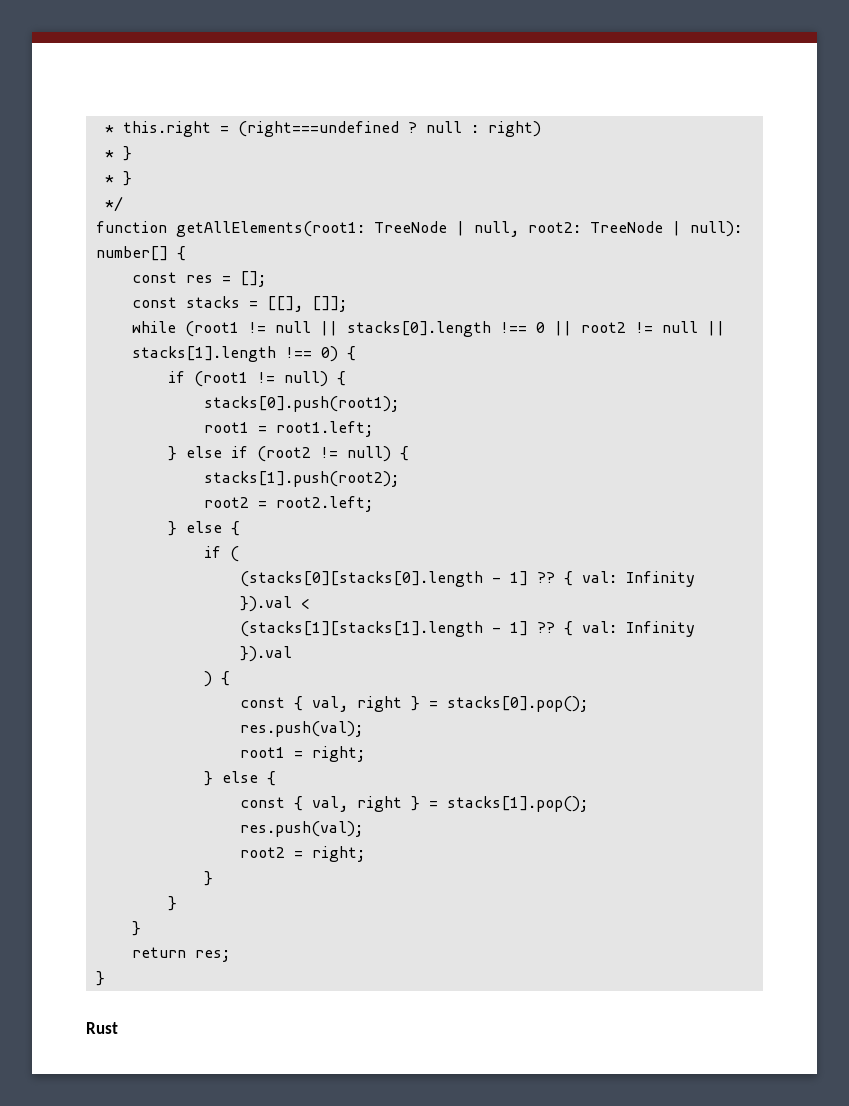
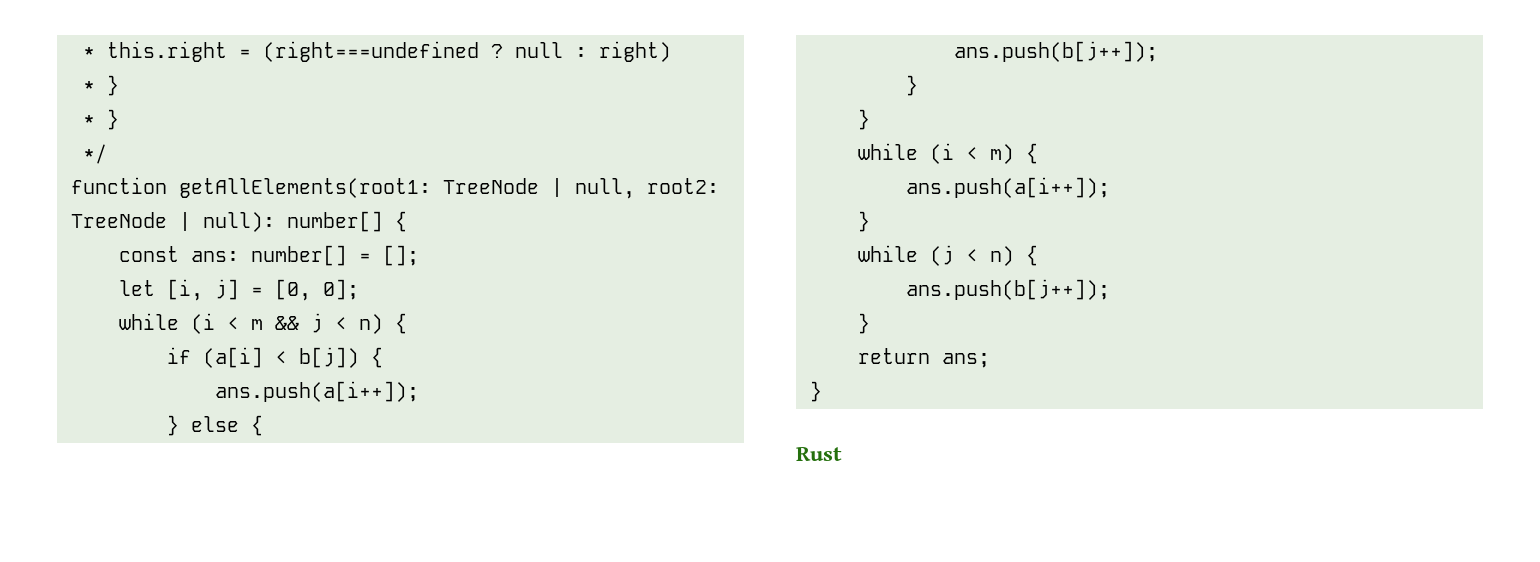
- const res = [];
+ const ans: number[] = [];
- const stacks = [[], []];
- while (root1 != null || stacks[0].length !== 0 || root2 != null || stacks[1].length !== 0) {
- if (root1 != null) {
- stacks[0].push(root1);
- root1 = root1.left;
- } else if (root2 != null) {
- stacks[1].push(root2);
- root2 = root2.left;
+ let [i, j] = [0, 0];
+ while (i < m && j < n) {
+ if (a[i] < b[j]) {
+ ans.push(a[i++]);
  } else {
- if (
- (stacks[0][stacks[0].length - 1] ?? { val: Infinity }).val <
- (stacks[1][stacks[1].length - 1] ?? { val: Infinity }).val
- ) {
- const { val, right } = stacks[0].pop();
- res.push(val);
- root1 = right;
- } else {
- const { val, right } = stacks[1].pop();
- res.push(val);
- root2 = right;
+ ans.push(b[j++]);
  }
  }
+ while (i < m) {
+ ans.push(a[i++]);
+ }
+ while (j < n) {
+ ans.push(b[j++]);
- return res;
+ return ans;

